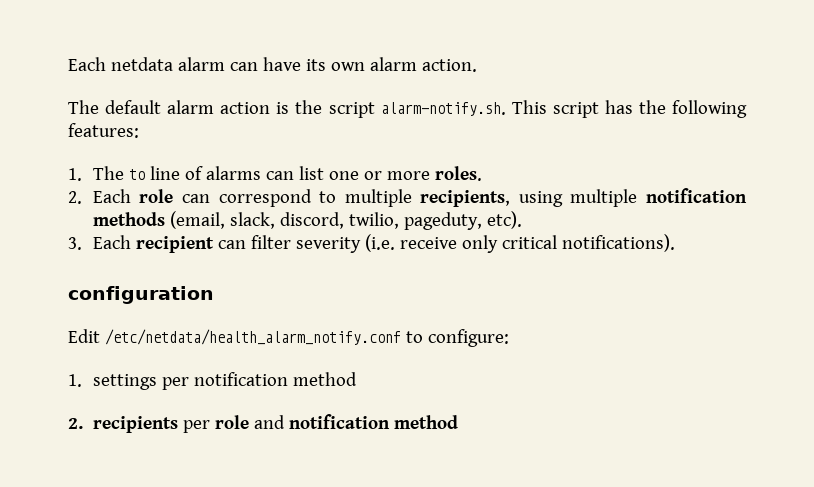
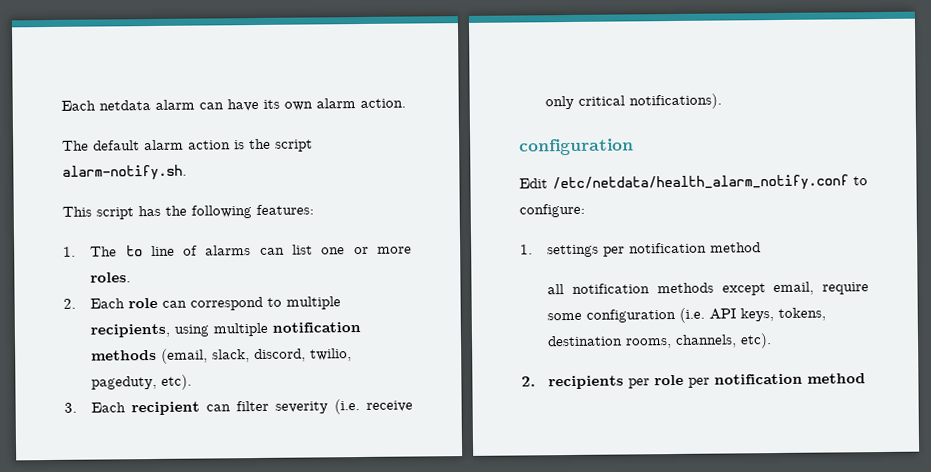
- The default alarm action is the script alarm-notify.sh. This script has the following features:
+ The default alarm action is the script alarm-notify.sh.
+ This script has the following features:
+ all notification methods except email, require some configuration (i.e. API keys, tokens, destination rooms, channels, etc).
- 2. recipients per role and notification method
+ 2. recipients per role per notification method

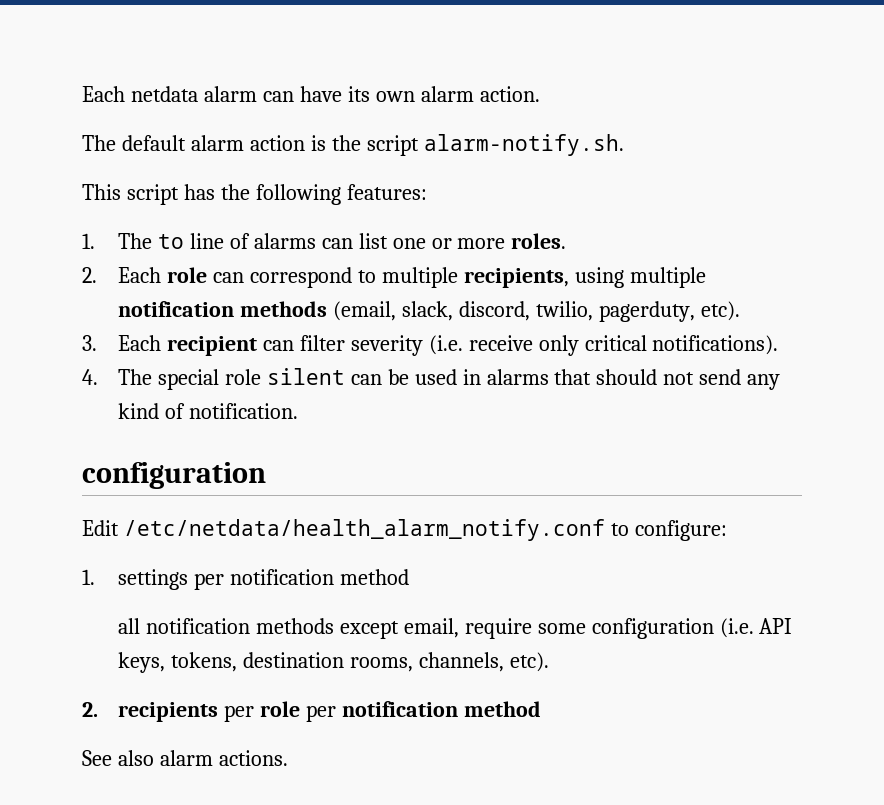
- 2. Each role can correspond to multiple recipients, using multiple notification methods (email, slack, discord, twilio, pageduty, etc).
+ 2. Each role can correspond to multiple recipients, using multiple notification methods (email, slack, discord, twilio, pagerduty, etc).
+ 4. The special role silent can be used in alarms that should not send any kind of notification.
+ See also alarm actions.

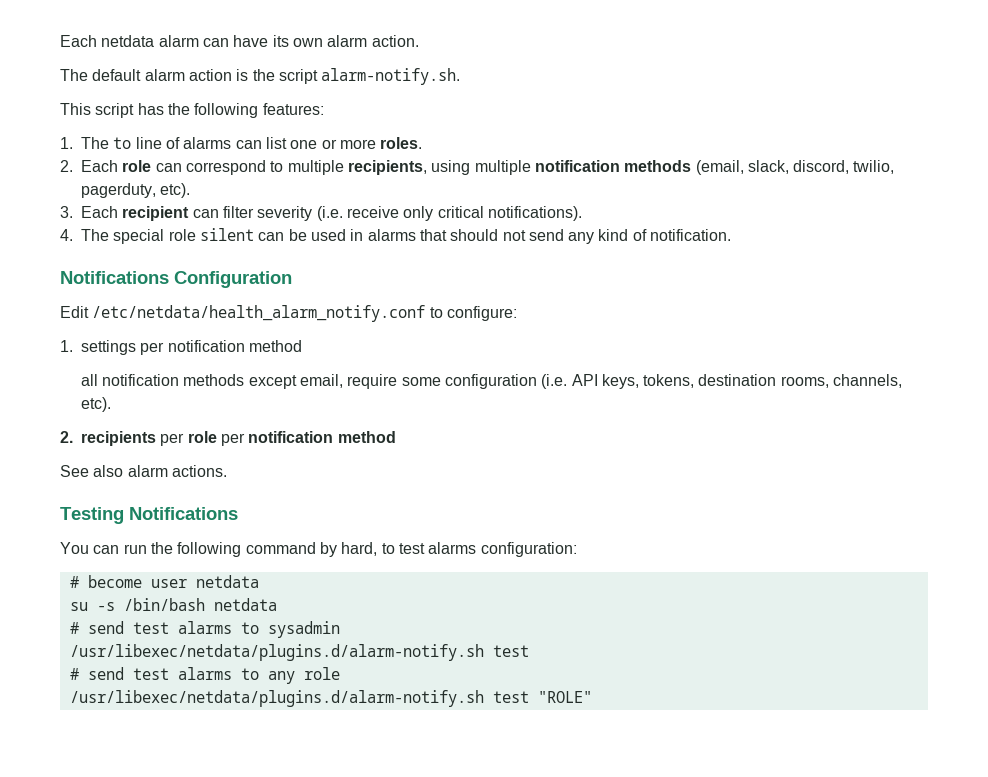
  4. The special role silent can be used in alarms that should not send any kind of notification.
- configuration
+ Notifications Configuration
+ Testing Notifications
+ You can run the following command by hard, to test alarms configuration:
+ # become user netdata
+ su -s /bin/bash netdata
+ # send test alarms to sysadmin
+ /usr/libexec/netdata/plugins.d/alarm-notify.sh test
+ # send test alarms to any role
+ /usr/libexec/netdata/plugins.d/alarm-notify.sh test "ROLE"

